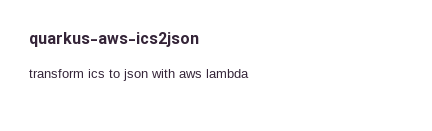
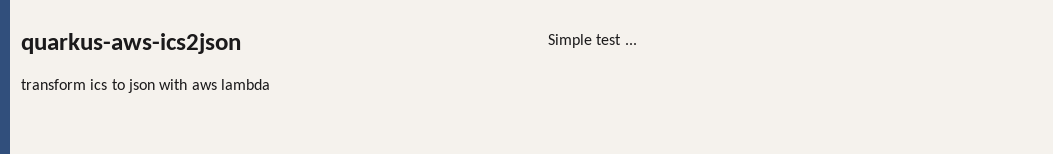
+ Simple test ...

